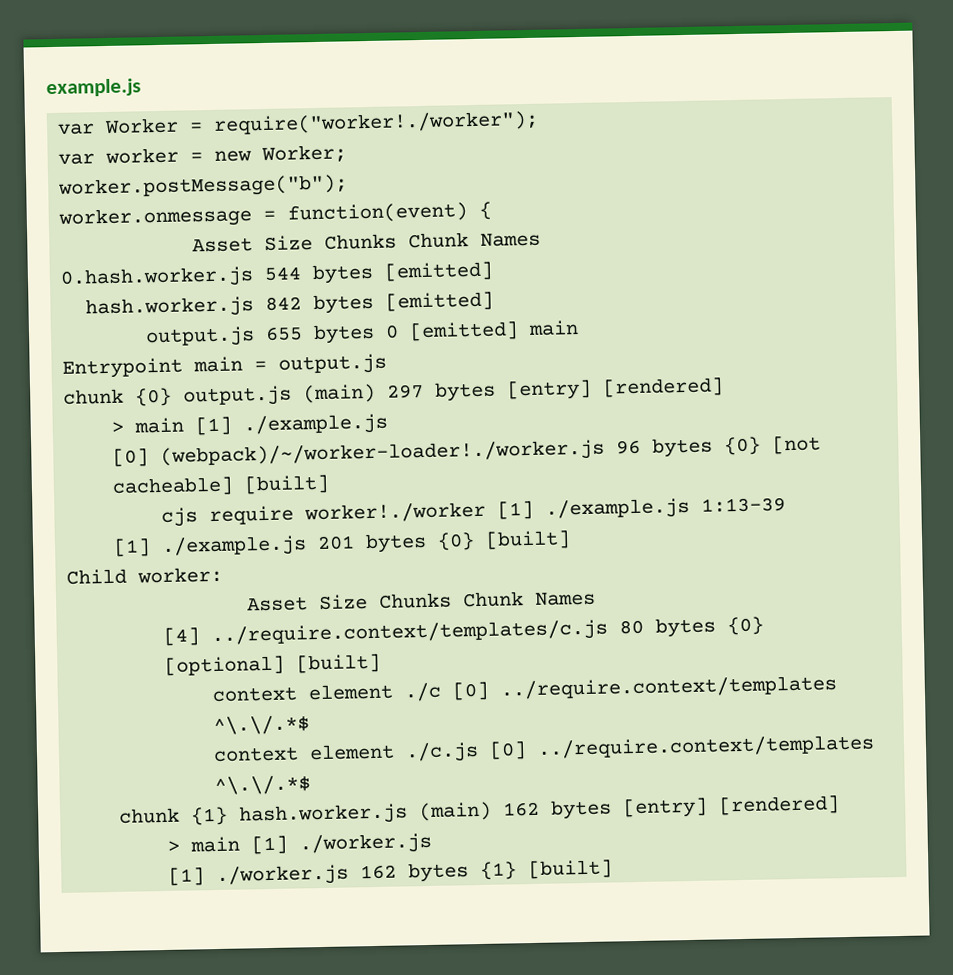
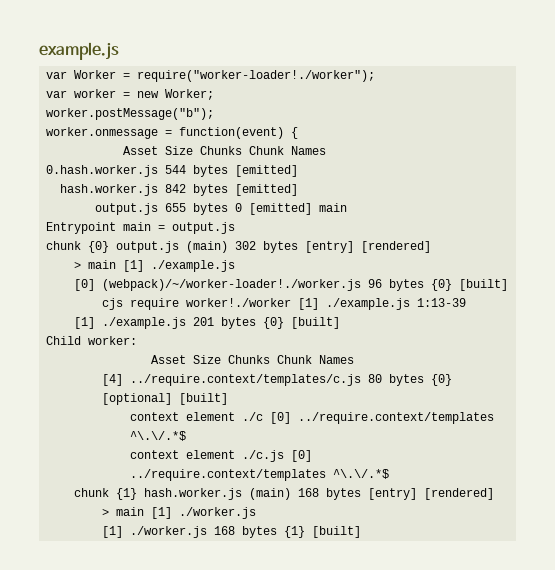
- var Worker = require("worker!./worker");
+ var Worker = require("worker-loader!./worker");
- chunk {0} output.js (main) 297 bytes [entry] [rendered]
+ chunk {0} output.js (main) 302 bytes [entry] [rendered]
- [0] (webpack)/~/worker-loader!./worker.js 96 bytes {0} [not cacheable] [built]
+ [0] (webpack)/~/worker-loader!./worker.js 96 bytes {0} [built]
- chunk {1} hash.worker.js (main) 162 bytes [entry] [rendered]
+ chunk {1} hash.worker.js (main) 168 bytes [entry] [rendered]
- [1] ./worker.js 162 bytes {1} [built]
+ [1] ./worker.js 168 bytes {1} [built]

